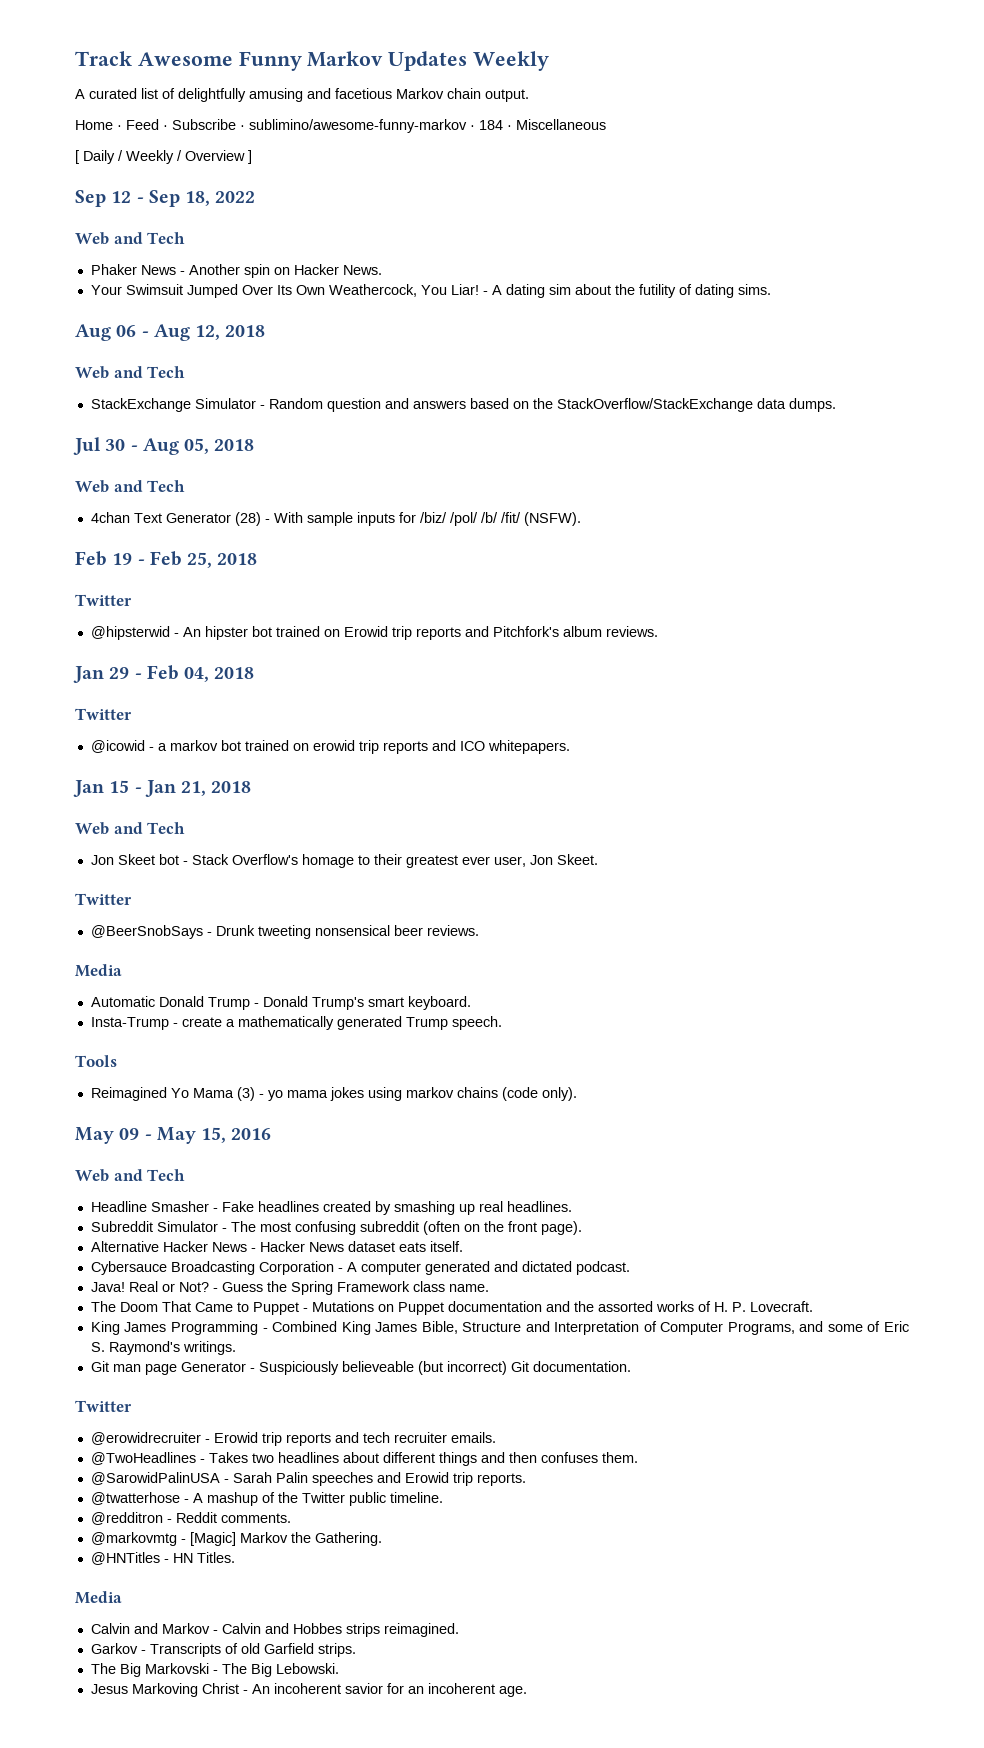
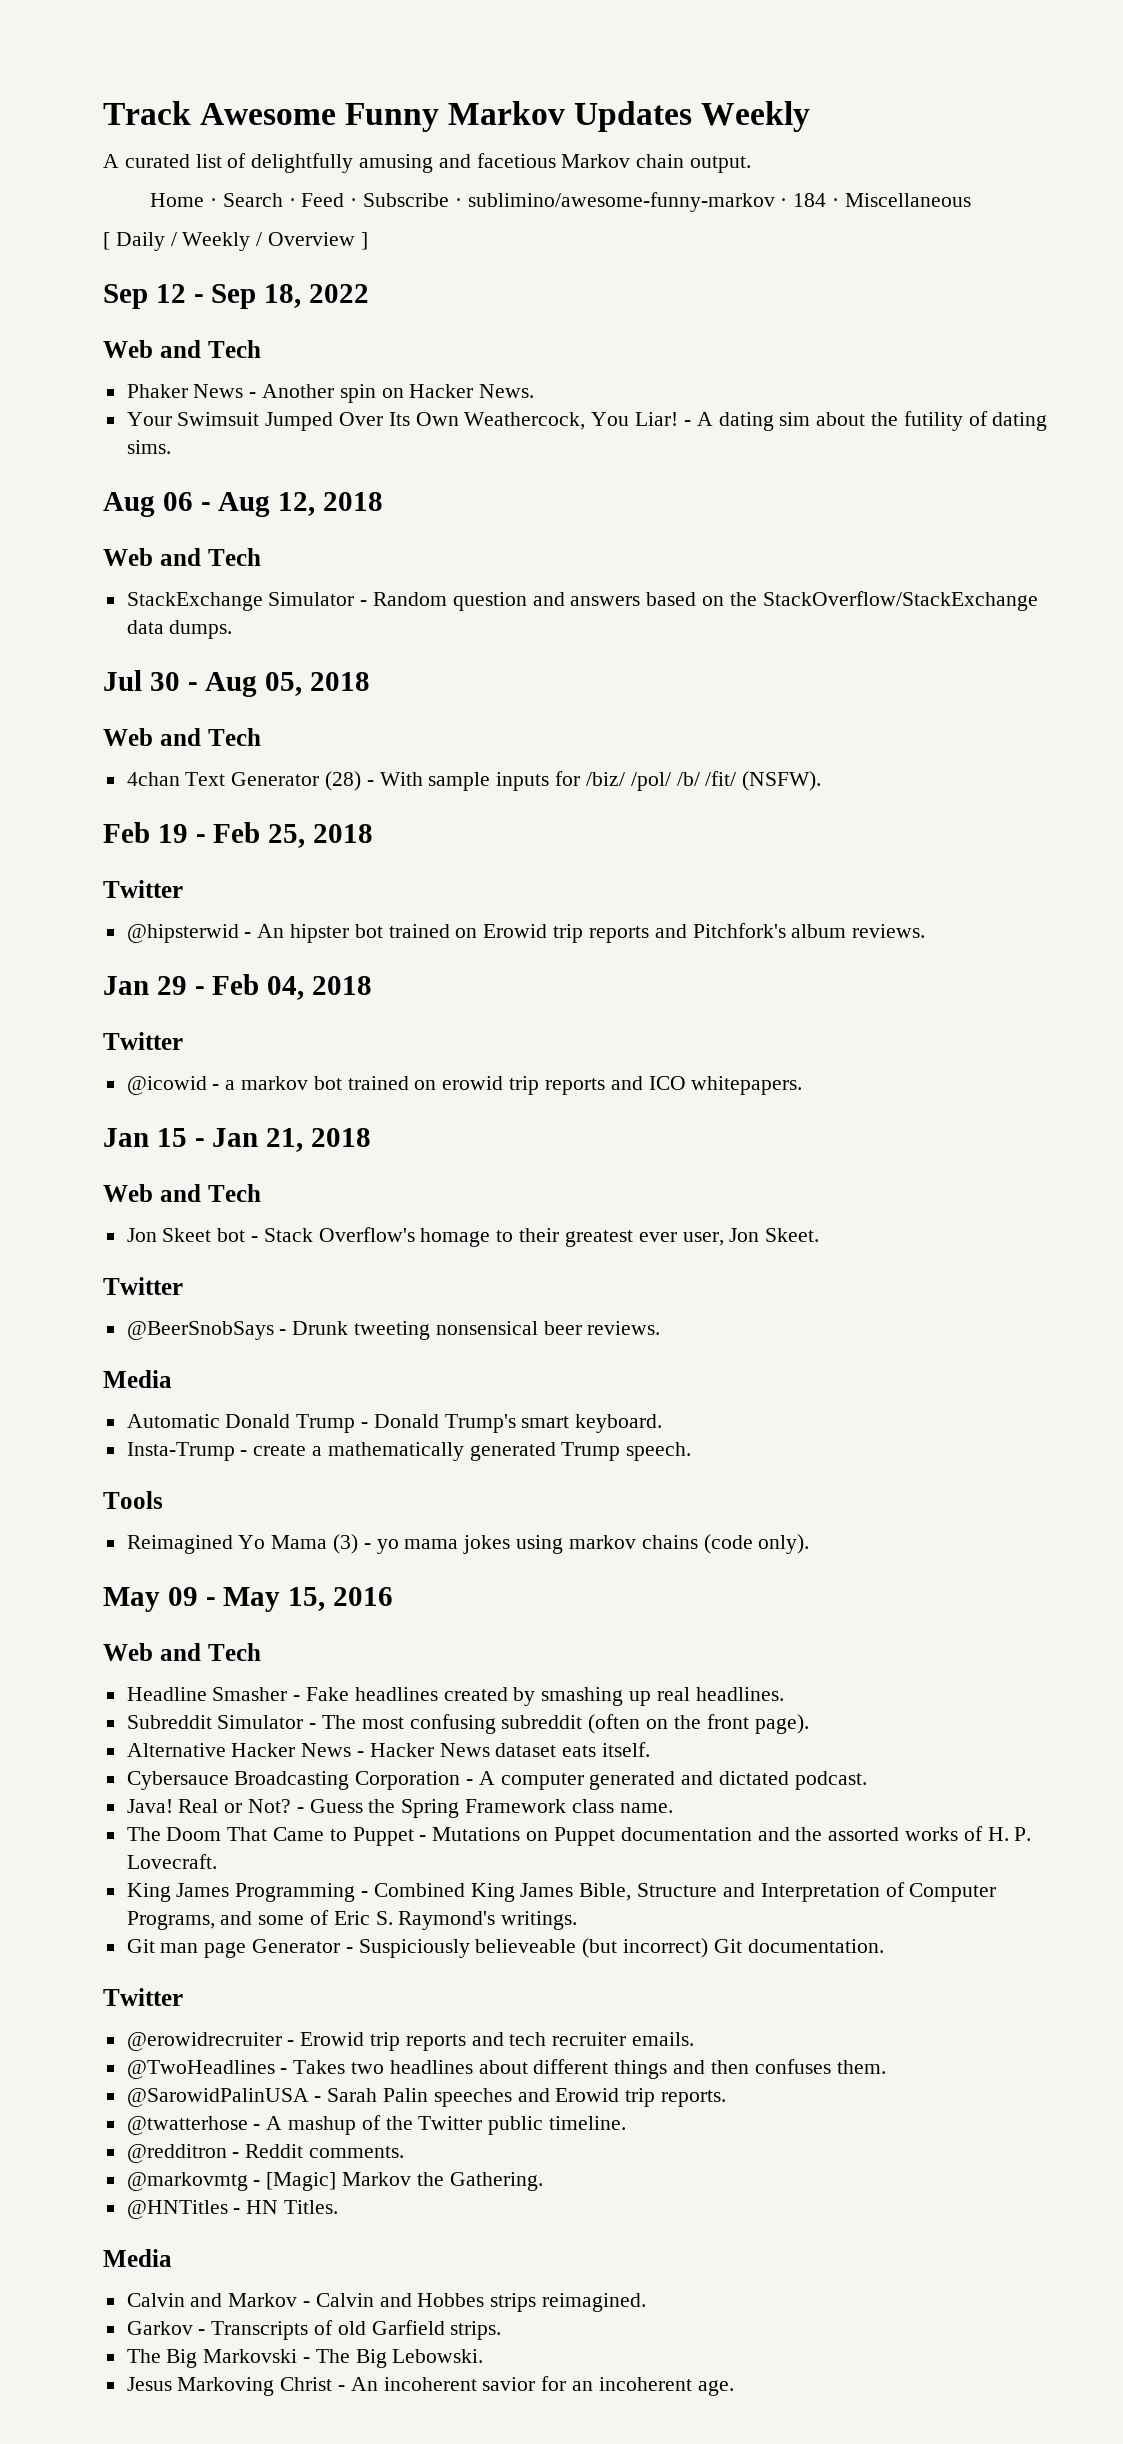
- Home · Feed · Subscribe · sublimino/awesome-funny-markov · 184 · Miscellaneous
+ Home · Search · Feed · Subscribe · sublimino/awesome-funny-markov · 184 · Miscellaneous

